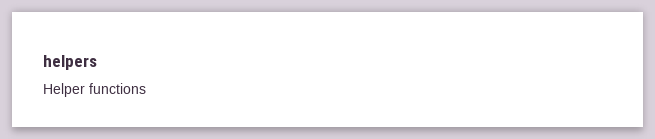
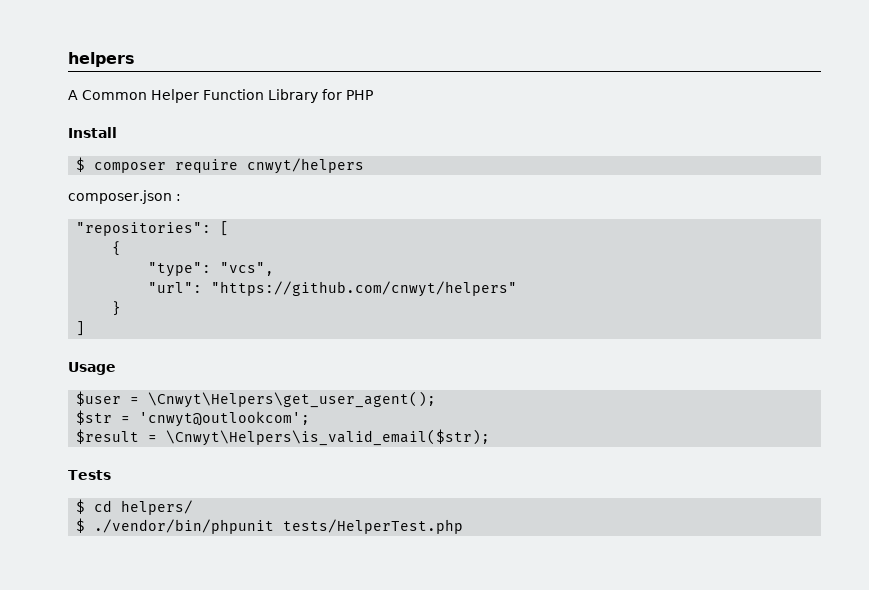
- Helper functions
+ A Common Helper Function Library for PHP
+ Install
+ $ composer require cnwyt/helpers
+ composer.json :
+ "repositories": [
+ {
+ "type": "vcs",
+ "url": "https://github.com/cnwyt/helpers"
+ }
+ ]
+ Usage
+ $user = \Cnwyt\Helpers\get_user_agent();
+ $str = 'cnwyt@outlookcom';
+ $result = \Cnwyt\Helpers\is_valid_email($str);
+ Tests
+ $ cd helpers/
+ $ ./vendor/bin/phpunit tests/HelperTest.php

